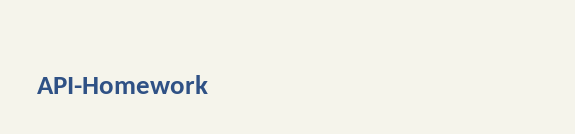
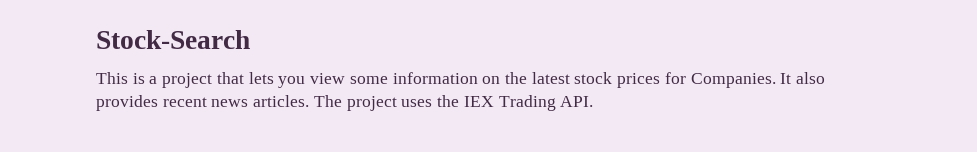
- API-Homework
+ Stock-Search
+ This is a project that lets you view some information on the latest stock prices for Companies. It also provides recent news articles. The project uses the IEX Trading API.

